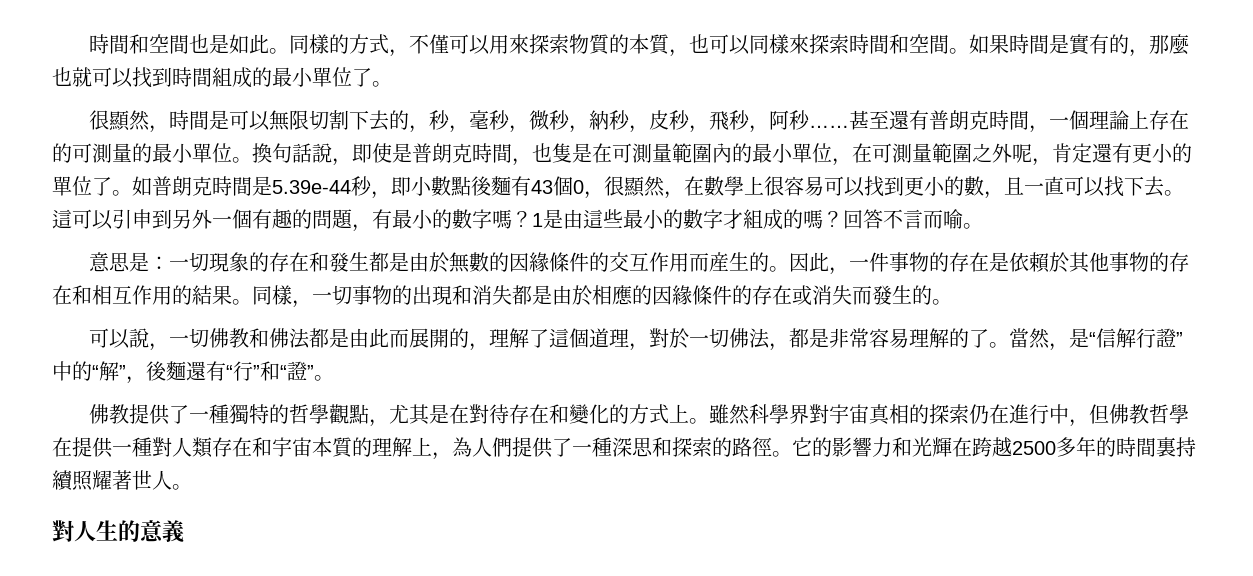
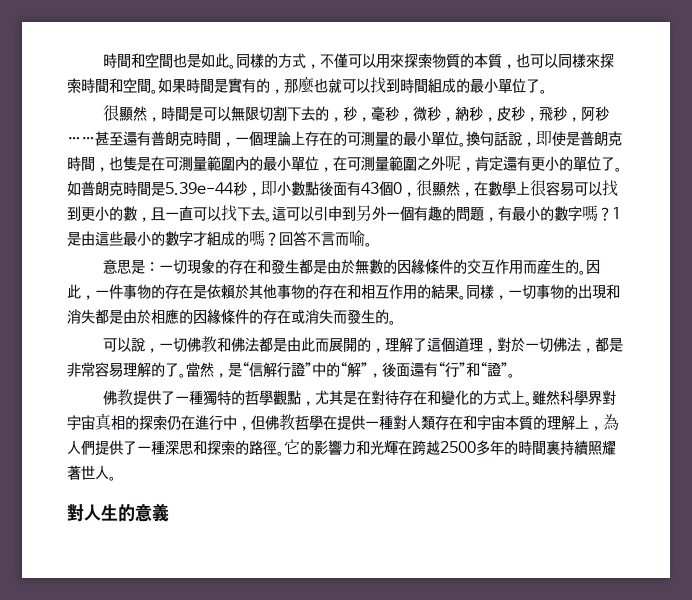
- 如普朗克時間是5.39e-44秒，即小數點後麵有43個0，很顯然，在數學上很容易可以找到更小的數，且一直可以找下去。
+ 如普朗克時間是5.39e-44秒，即小數點後面有43個0，很顯然，在數學上很容易可以找到更小的數，且一直可以找下去。
- 當然，是“信解行證”中的“解”，後麵還有“行”和“證”。
+ 當然，是“信解行證”中的“解”，後面還有“行”和“證”。

